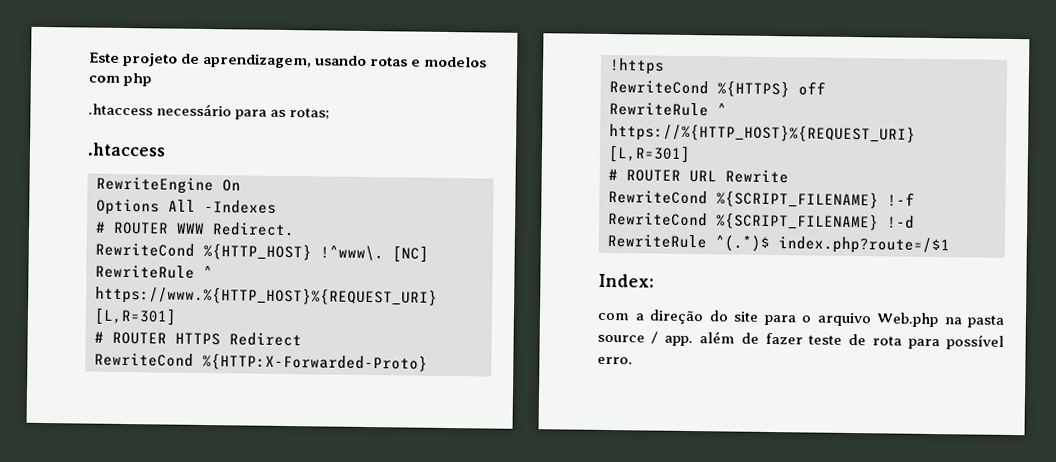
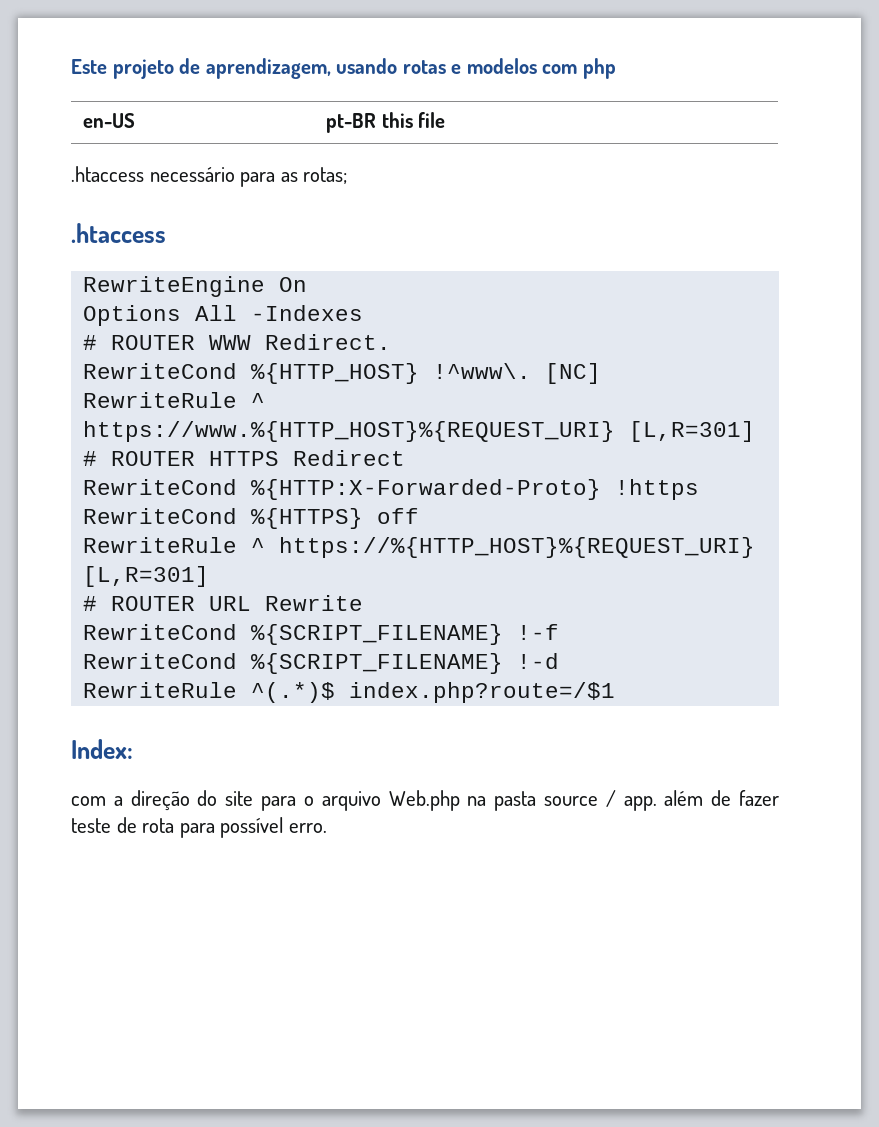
+ en-US | pt-BR this file

